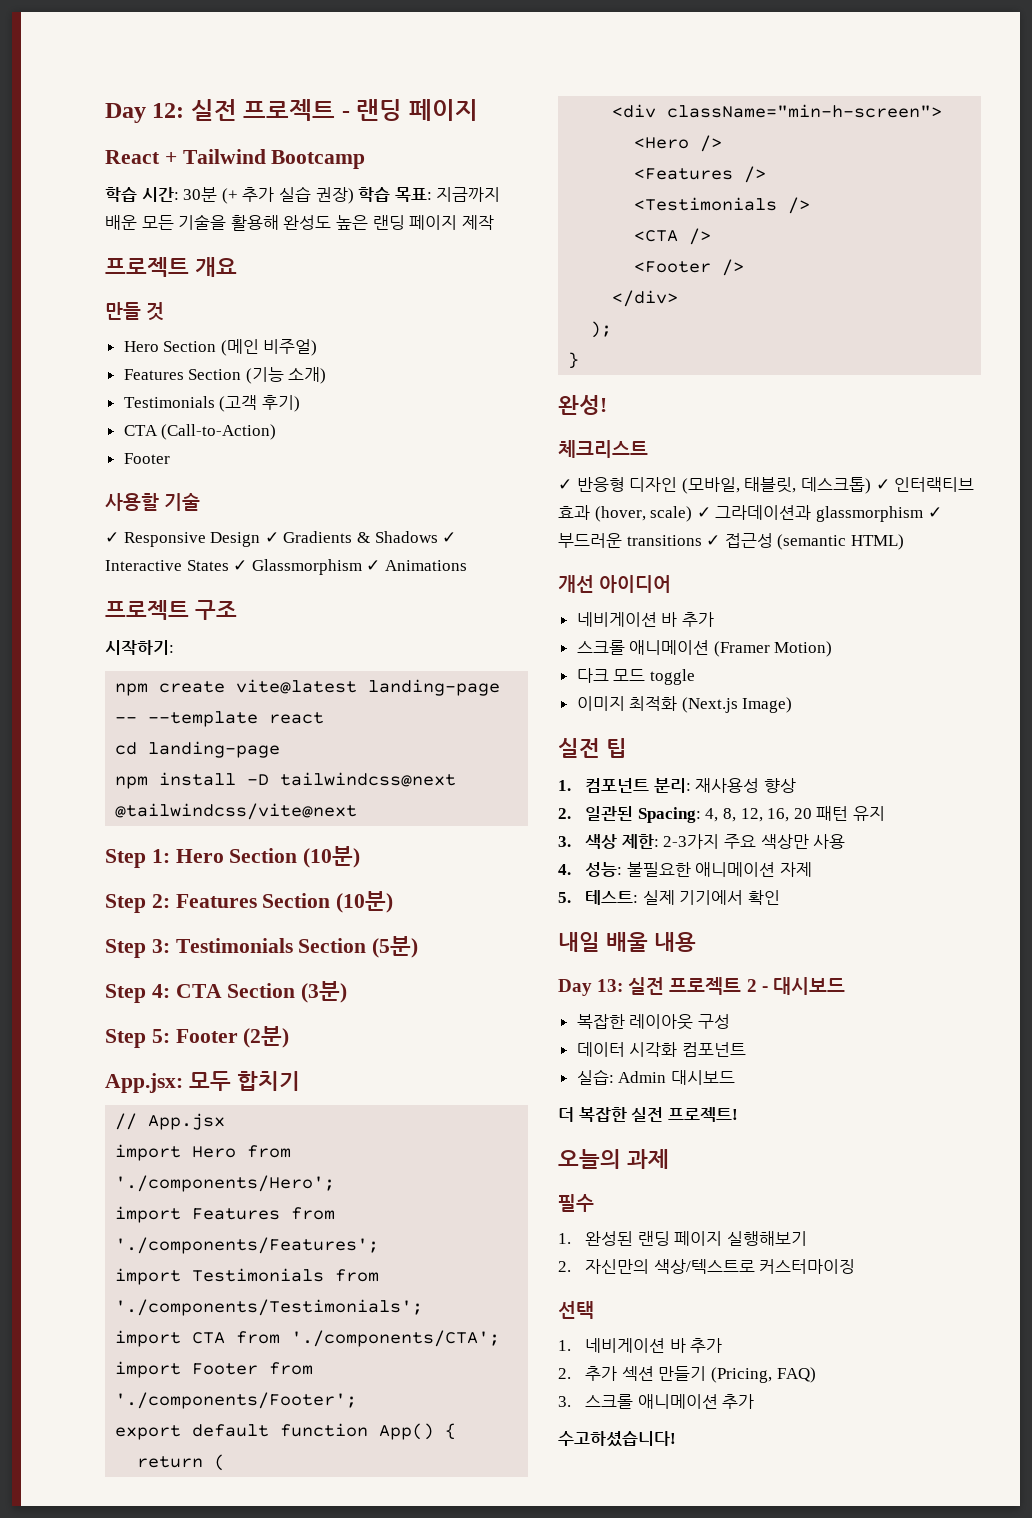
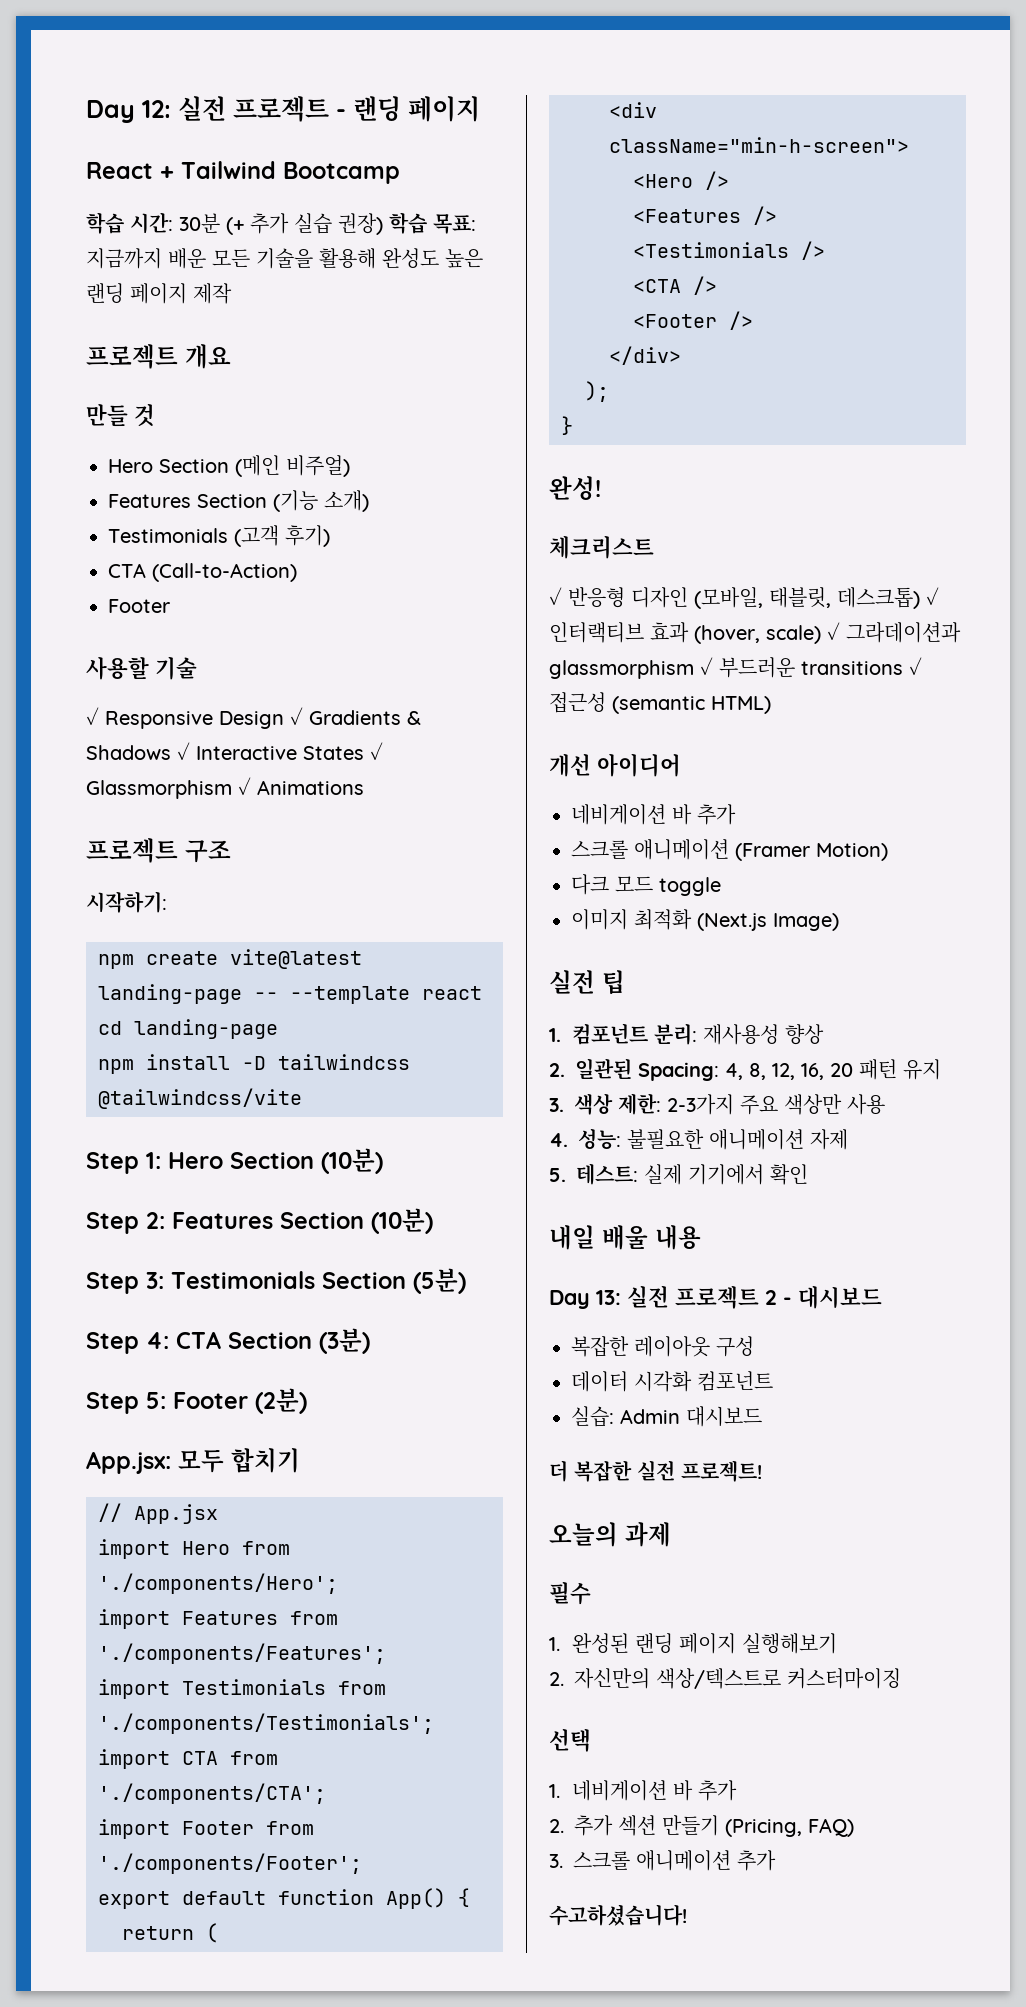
- npm install -D tailwindcss@next @tailwindcss/vite@next
+ npm install -D tailwindcss @tailwindcss/vite

